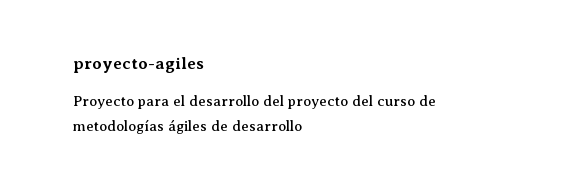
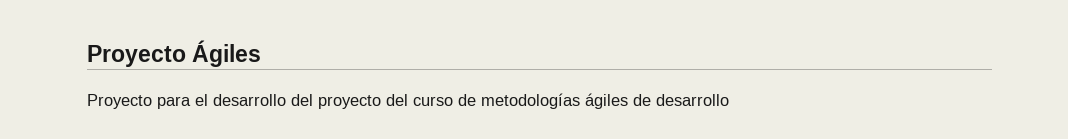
- proyecto-agiles
+ Proyecto Ágiles

